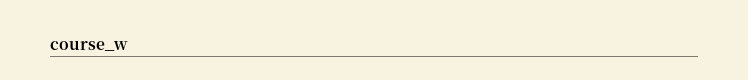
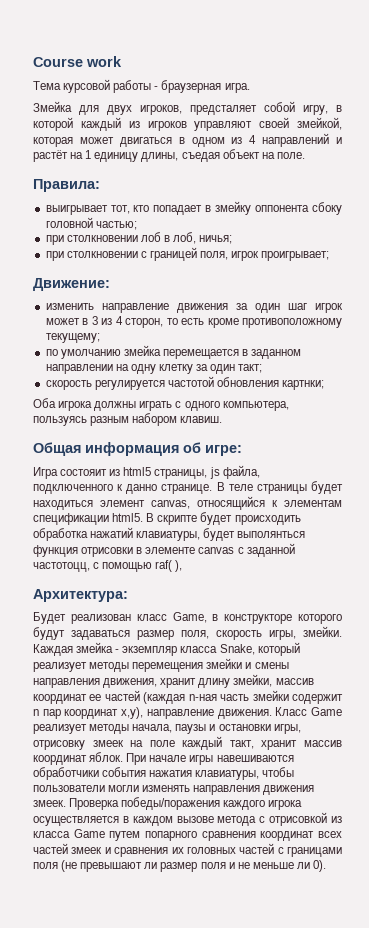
- course_w
+ Сourse work
+ Тема курсовой работы - браузерная игра.
+ Змейка для двух игроков, предсталяет собой игру, в которой каждый из игроков управляют своей змейкой, которая может двигаться в одном из 4 направлений и растёт на 1 единицу длины, съедая объект на поле.
+ Правила:
+ выигрывает тот, кто попадает в змейку оппонента сбоку головной частью;
+ при столкновении лоб в лоб, ничья;
+ при столкновении с границей поля, игрок проигрывает;
+ Движение:
+ изменить направление движения за один шаг игрок может в 3 из 4 сторон, то есть кроме противоположному текущему;
+ по умолчанию змейка перемещается в заданном направлении на одну клетку за один такт;
+ скорость регулируется частотой обновления картнки;
+ Оба игрока должны играть с одного компьютера, пользуясь разным набором клавиш.
+ Общая информация об игре:
+ Игра состояит из html5 страницы, js файла, подключенного к данно странице. В теле страницы будет находиться элемент canvas, относящийся к элементам спецификации html5. В скрипте будет происходить обработка нажатий клавиатуры, будет выполянться функция отрисовки в элементе canvas с заданной частотоцц, с помощью raf( ),
+ Архитектура:
+ Будет реализован класс Game, в конструкторе которого будут задаваться размер поля, скорость игры, змейки. Каждая змейка - экземпляр класса Snake, который реализует методы перемещения змейки и смены направления движения, хранит длину змейки, массив координат ее частей (каждая n-ная часть змейки содержит n пар координат x,y), направление движения. Класс Game реализует методы начала, паузы и остановки игры, отрисовку змеек на поле каждый такт, хранит массив координат яблок. При начале игры навешиваются обработчики события нажатия клавиатуры, чтобы пользователи могли изменять направления движения змеек. Проверка победы/поражения каждого игрока осуществляется в каждом вызове метода с отрисовкой из класса Game путем попарного сравнения координат всех частей змеек и сравнения их головных частей с границами поля (не превышают ли размер поля и не меньше ли 0).

